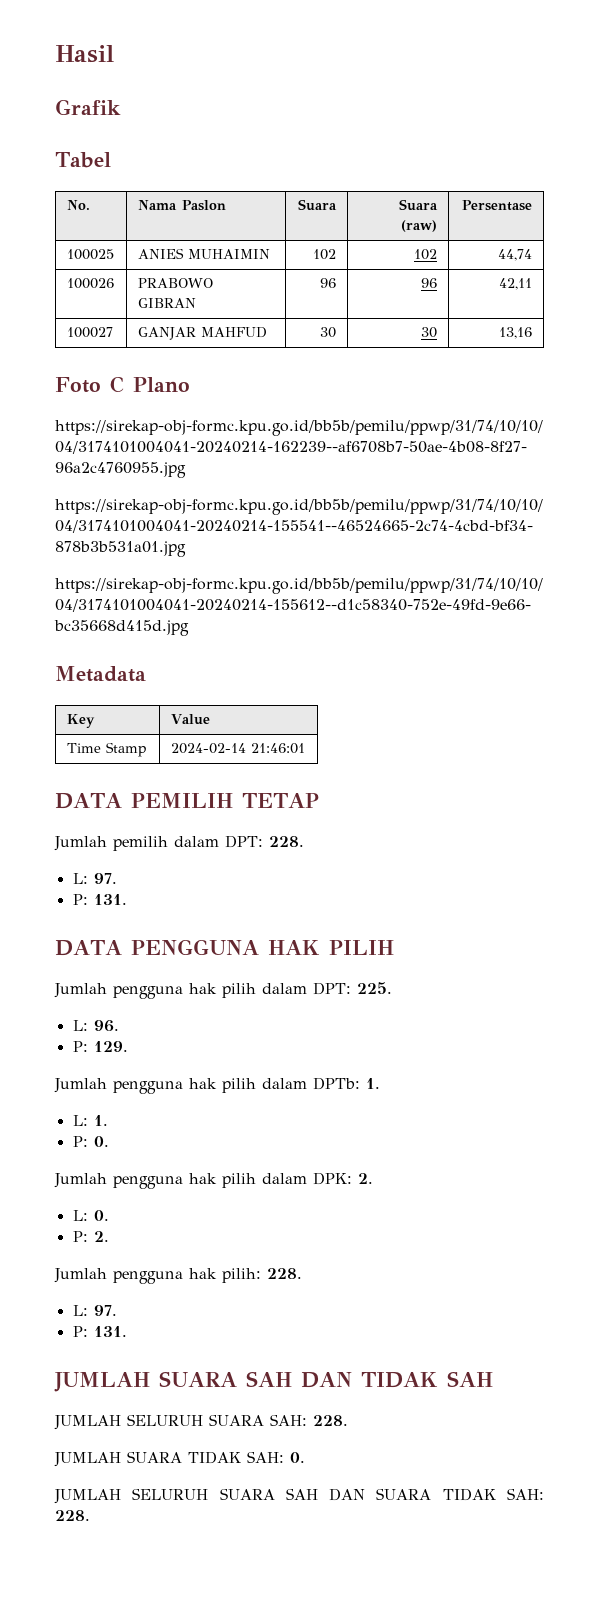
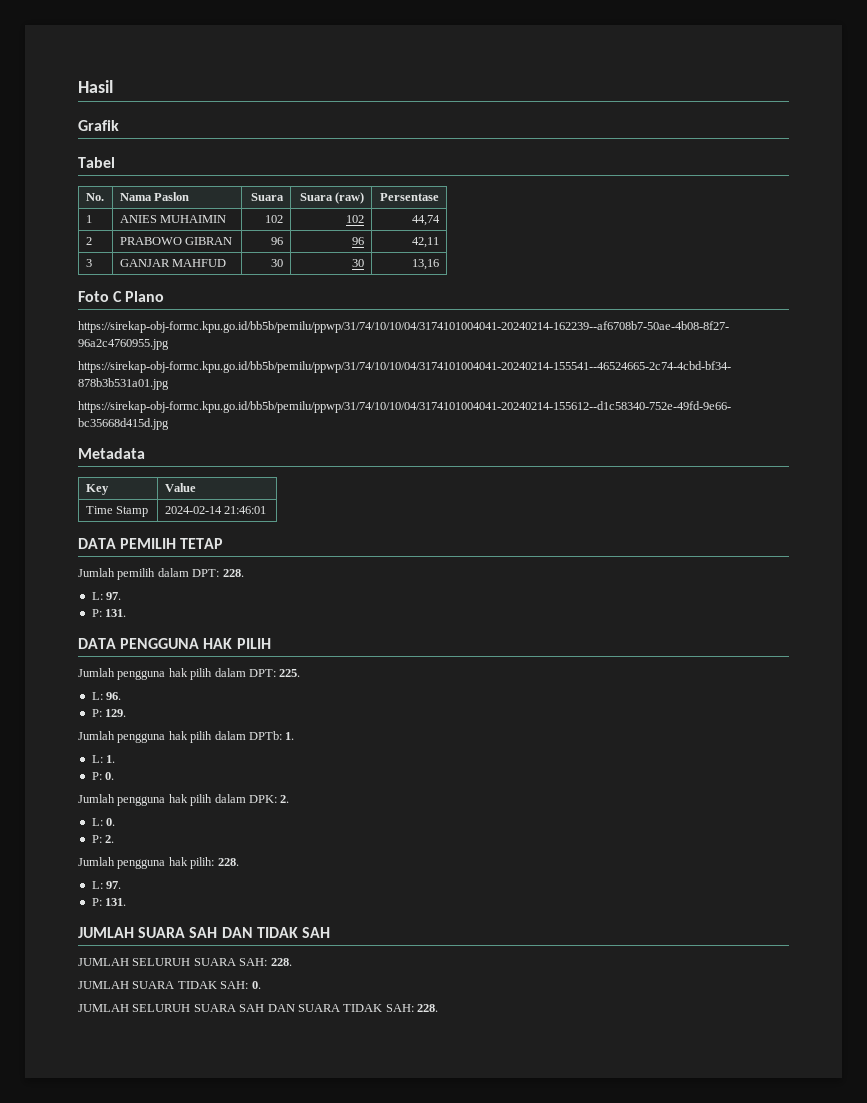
- 100025 | ANIES MUHAIMIN | 102 | 102 | 44,74
+ 1 | ANIES MUHAIMIN | 102 | 102 | 44,74
- 100026 | PRABOWO GIBRAN | 96 | 96 | 42,11
+ 2 | PRABOWO GIBRAN | 96 | 96 | 42,11
- 100027 | GANJAR MAHFUD | 30 | 30 | 13,16
+ 3 | GANJAR MAHFUD | 30 | 30 | 13,16

